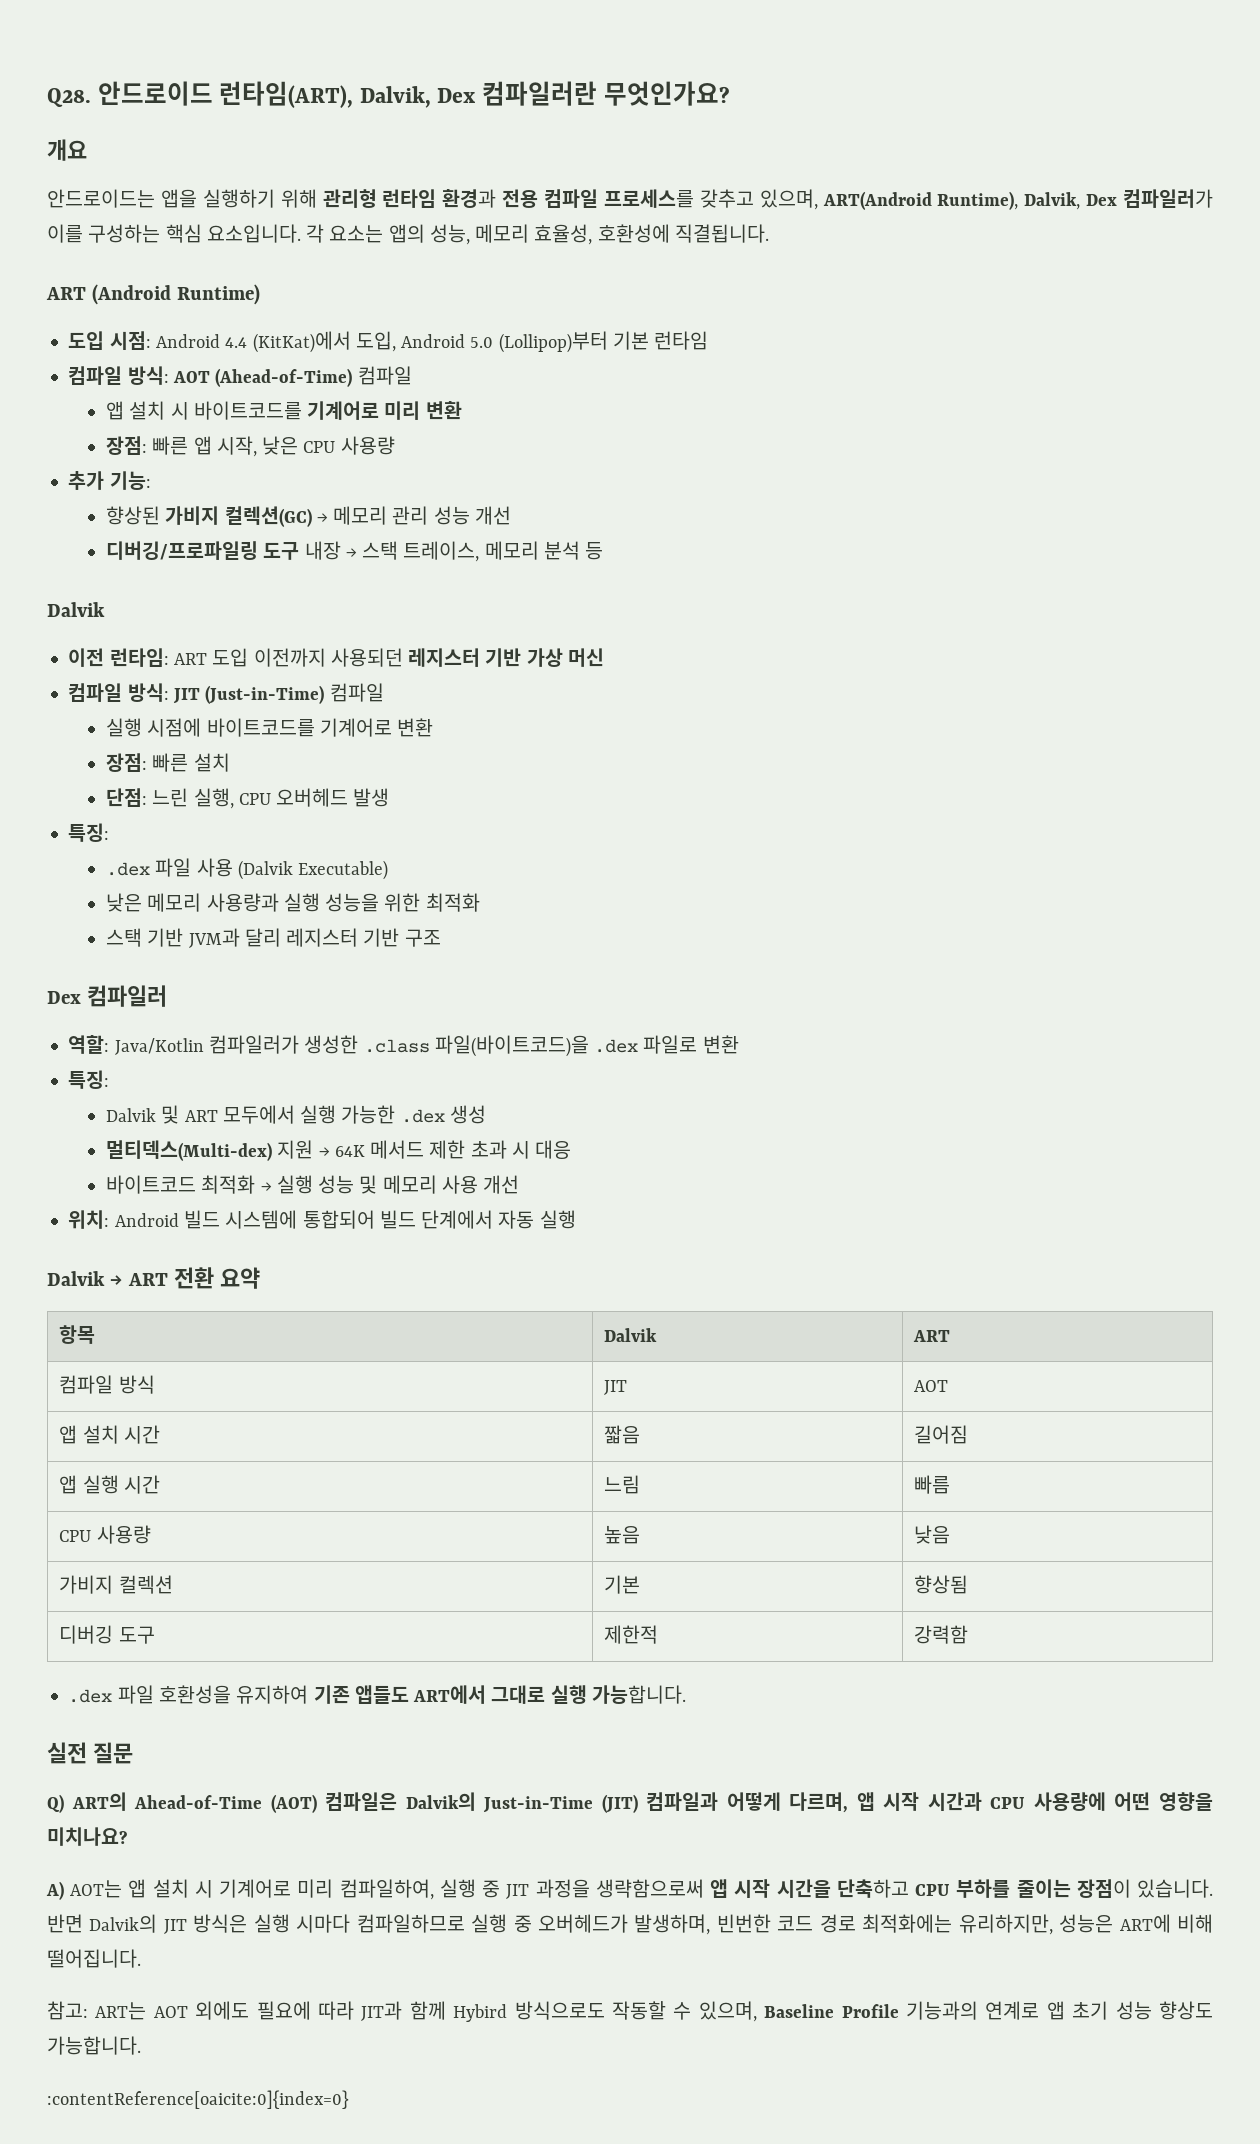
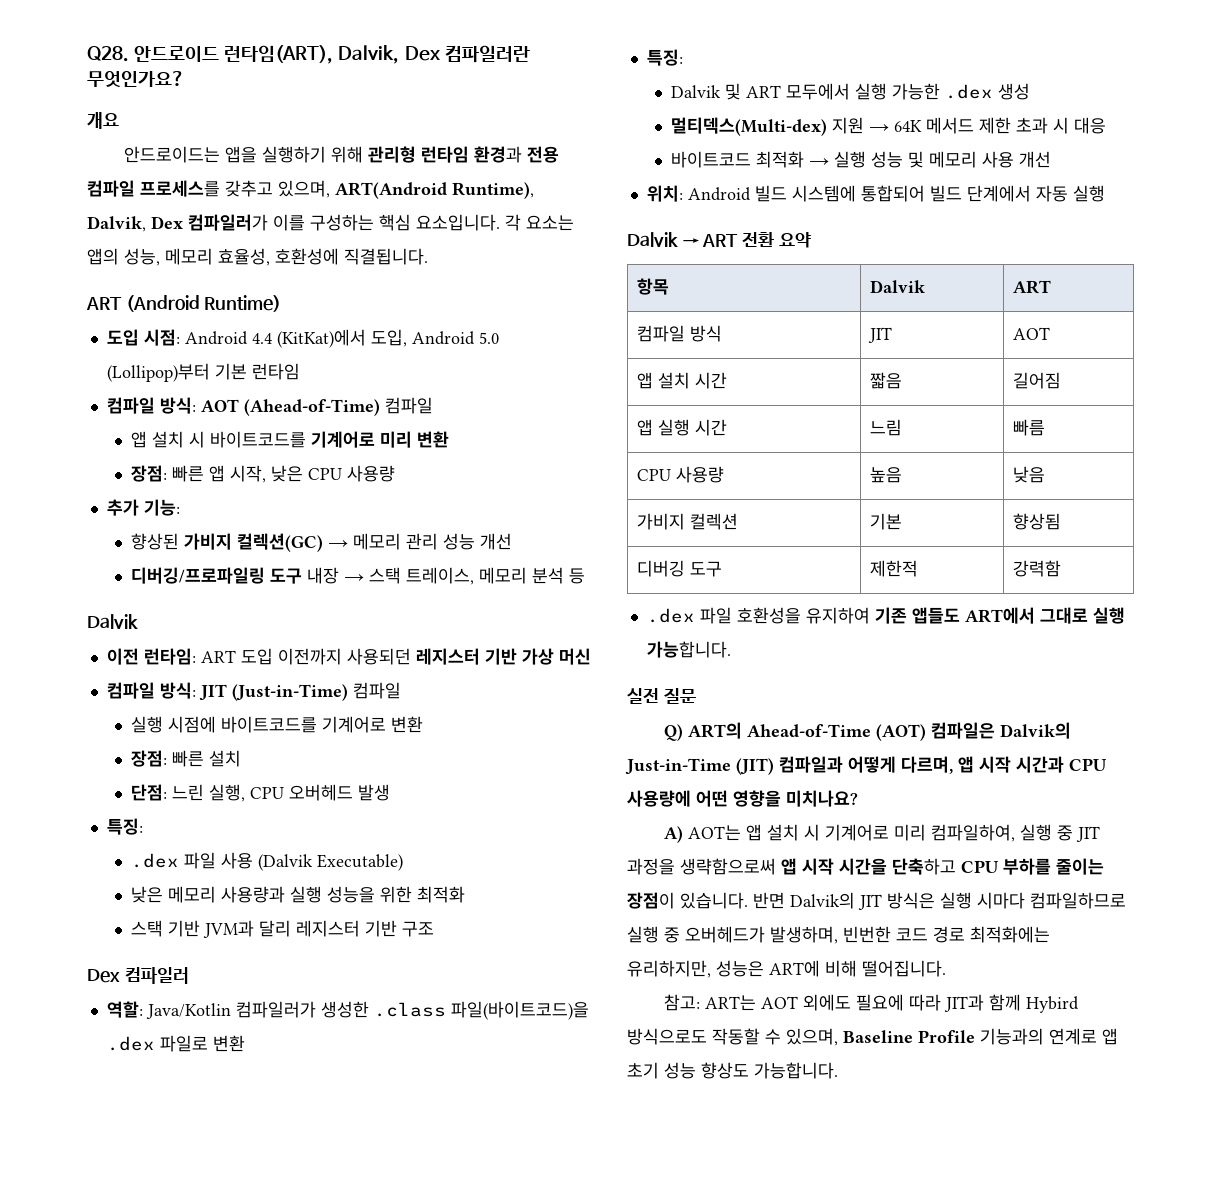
- :contentReference[oaicite:0]{index=0}

